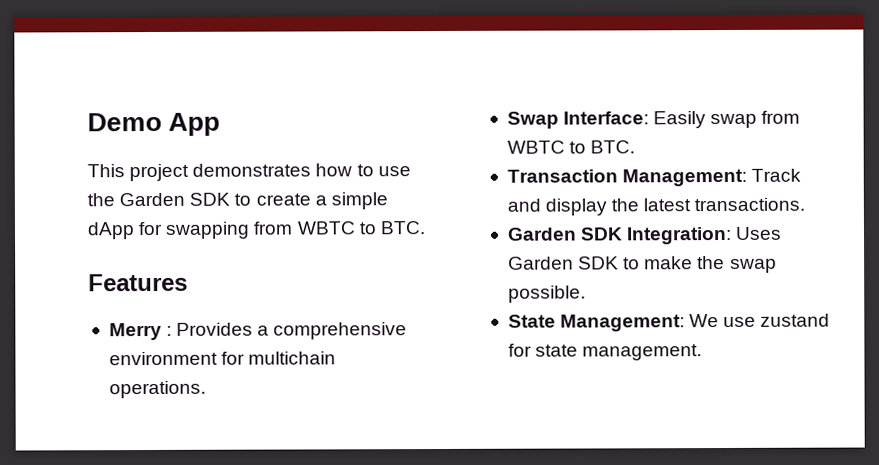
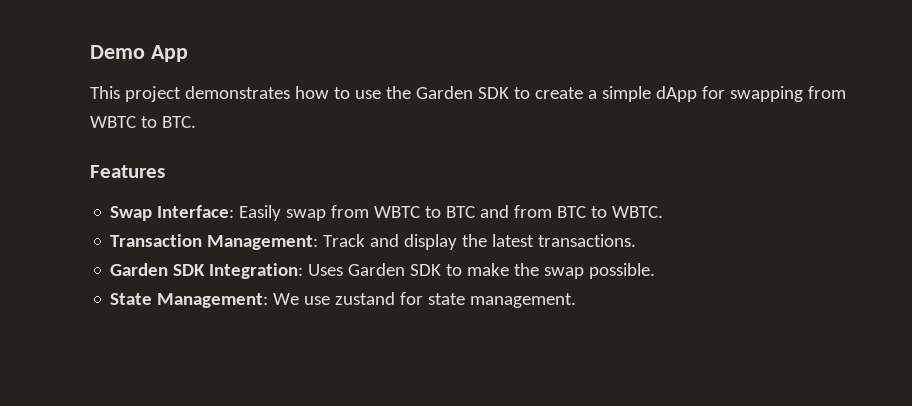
- Merry : Provides a comprehensive environment for multichain operations.
- Swap Interface: Easily swap from WBTC to BTC.
+ Swap Interface: Easily swap from WBTC to BTC and from BTC to WBTC.

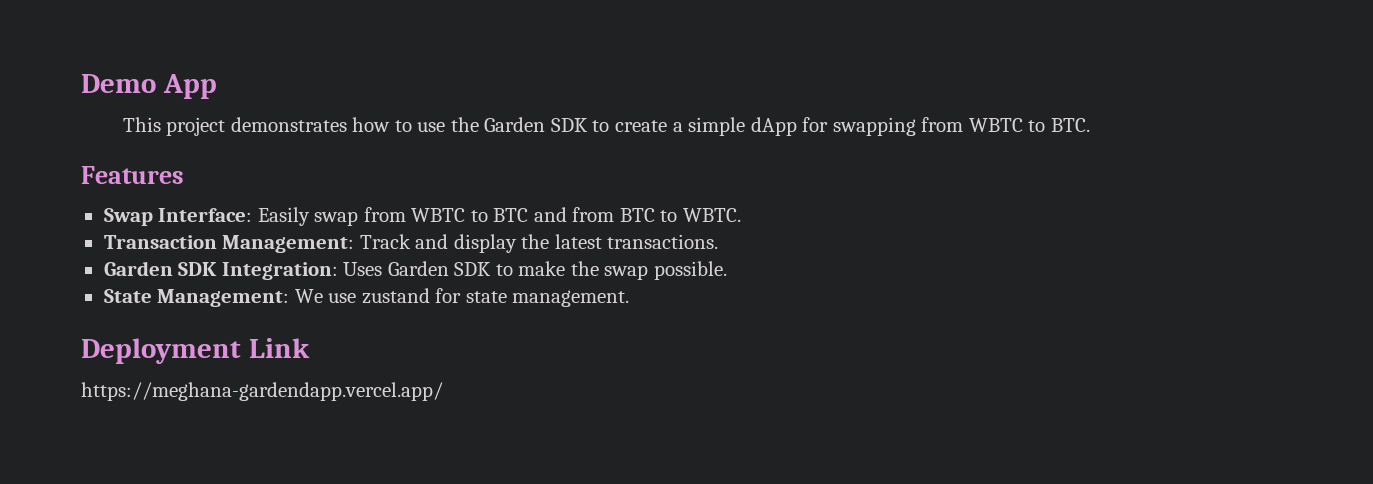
+ Deployment Link
+ https://meghana-gardendapp.vercel.app/

